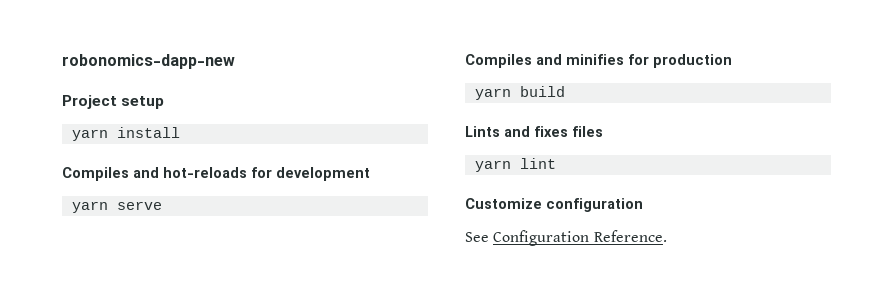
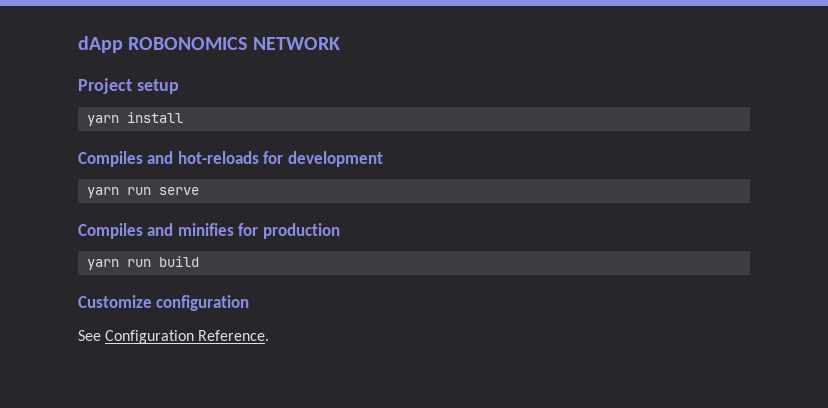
- robonomics-dapp-new
+ dApp ROBONOMICS NETWORK
- yarn serve
+ yarn run serve
- yarn build
+ yarn run build
- Lints and fixes files
- yarn lint

